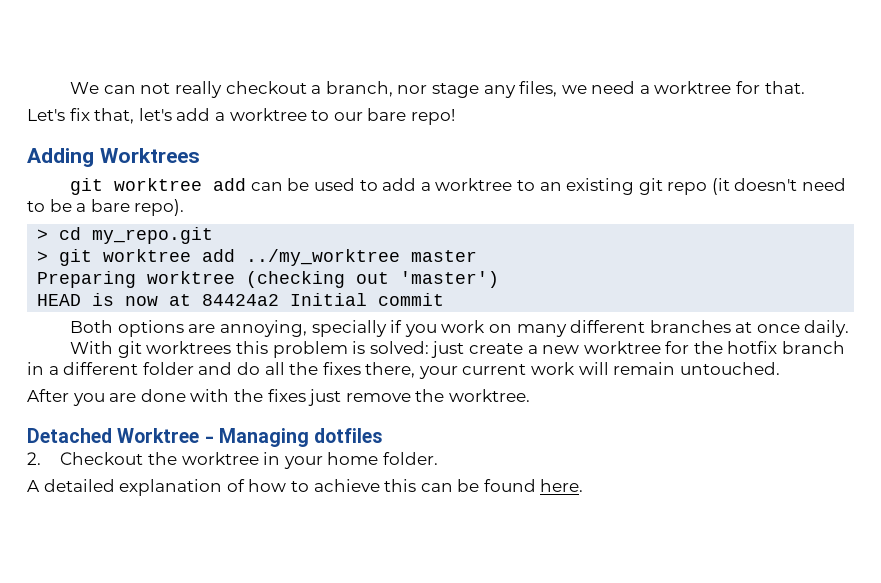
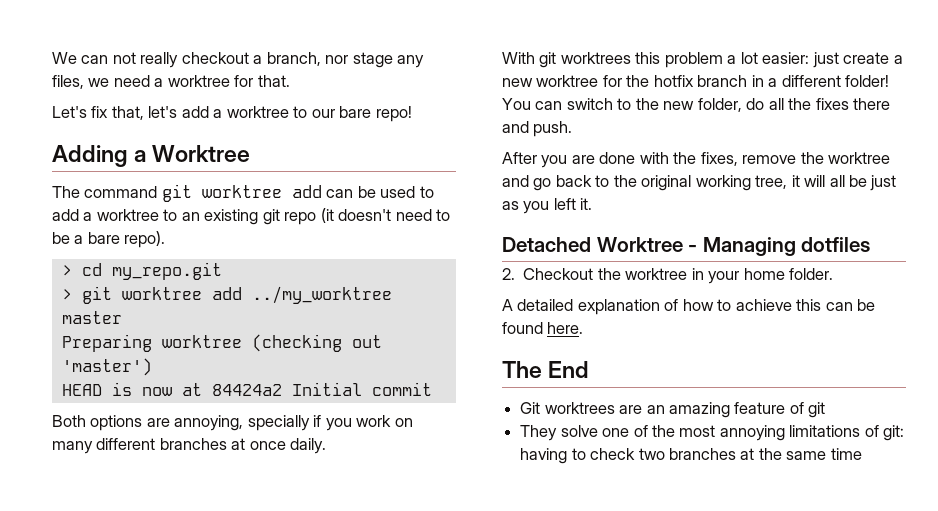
- Adding Worktrees
- git worktree add can be used to add a worktree to an existing git repo (it doesn't need to be a bare repo).
+ Adding a Worktree
+ The command git worktree add can be used to add a worktree to an existing git repo (it doesn't need to be a bare repo).
- With git worktrees this problem is solved: just create a new worktree for the hotfix branch in a different folder and do all the fixes there, your current work will remain untouched.
+ With git worktrees this problem a lot easier: just create a new worktree for the hotfix branch in a different folder! You can switch to the new folder, do all the fixes there and push.
- After you are done with the fixes just remove the worktree.
+ After you are done with the fixes, remove the worktree and go back to the original working tree, it will all be just as you left it.
+ The End
+ Git worktrees are an amazing feature of git
+ They solve one of the most annoying limitations of git: having to check two branches at the same time

